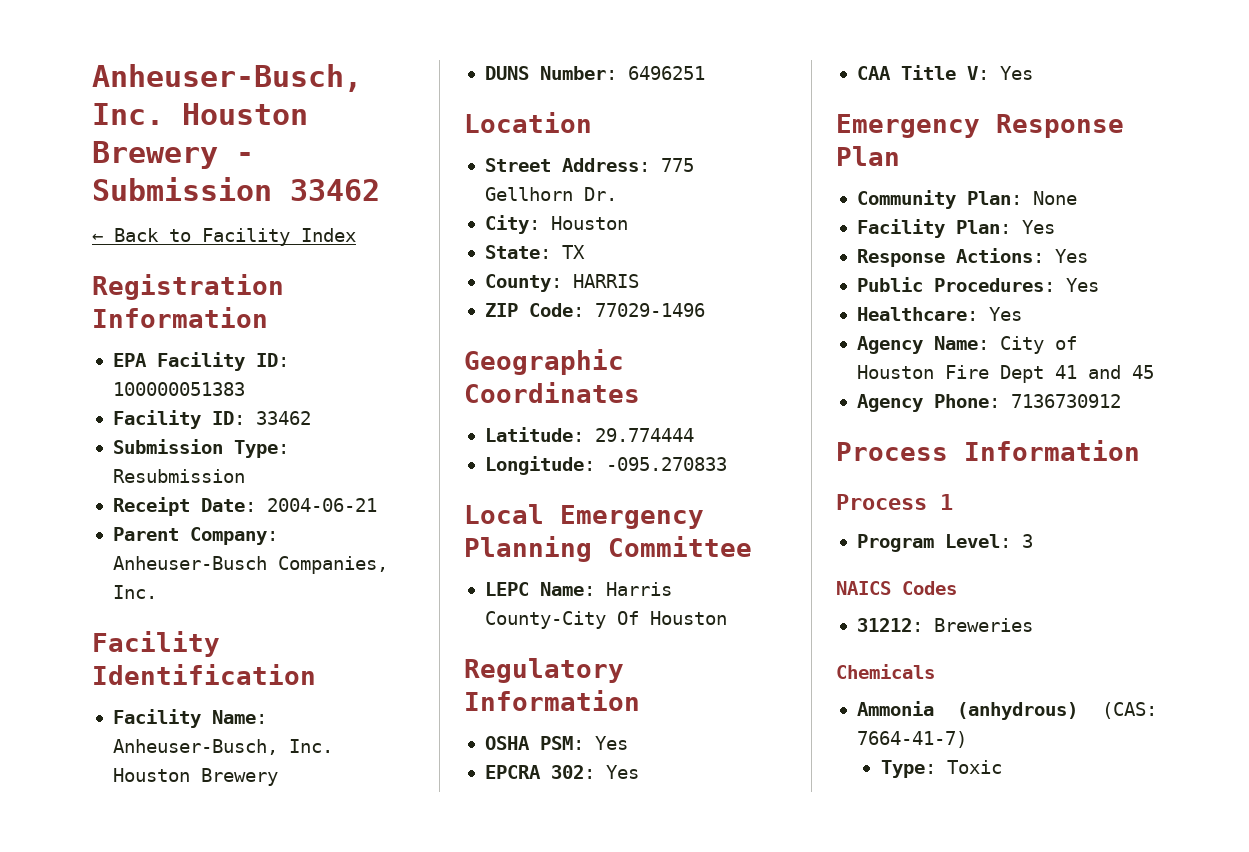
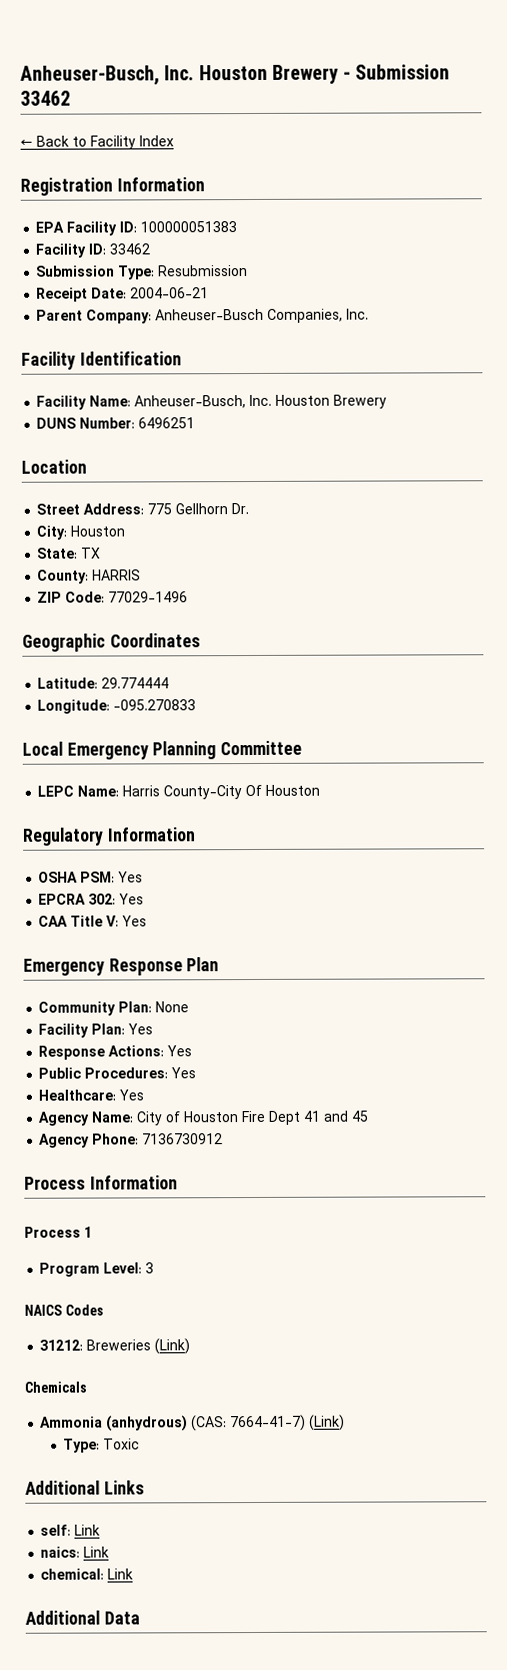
- 31212: Breweries
+ 31212: Breweries (Link)
- Ammonia (anhydrous) (CAS: 7664-41-7)
+ Ammonia (anhydrous) (CAS: 7664-41-7) (Link)
+ Additional Links
+ self: Link
+ naics: Link
+ chemical: Link
+ Additional Data

